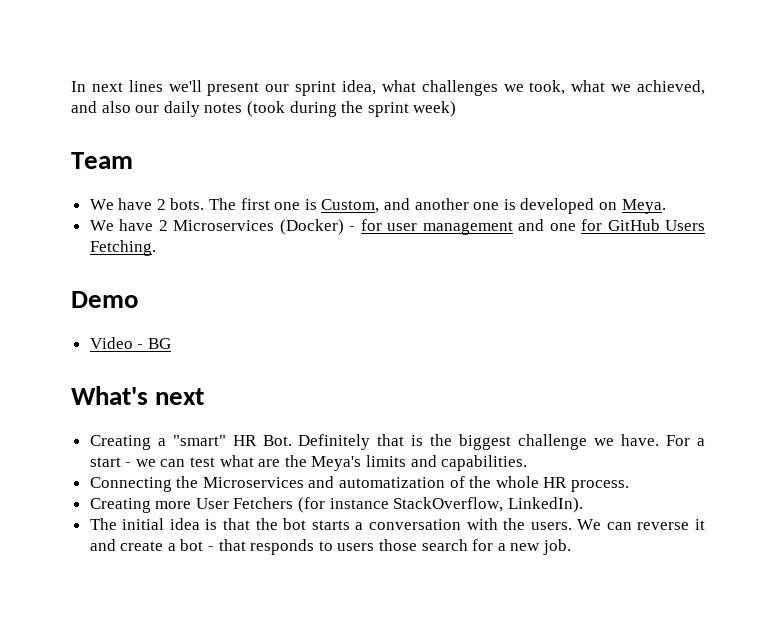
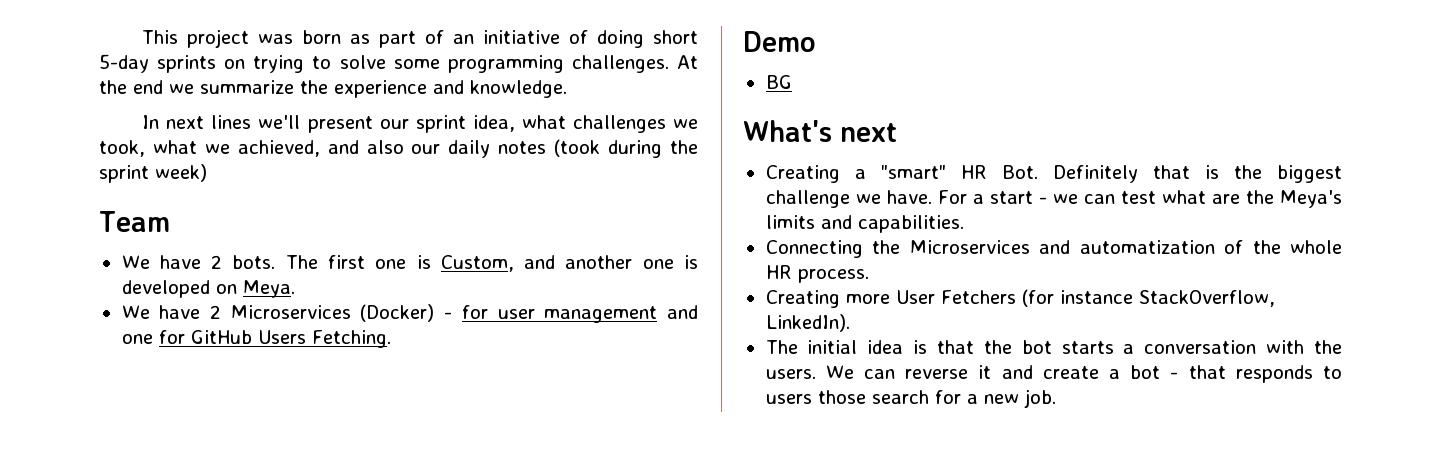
+ This project was born as part of an initiative of doing short 5-day sprints on trying to solve some programming challenges. At the end we summarize the experience and knowledge.
- Video - BG
+ BG

